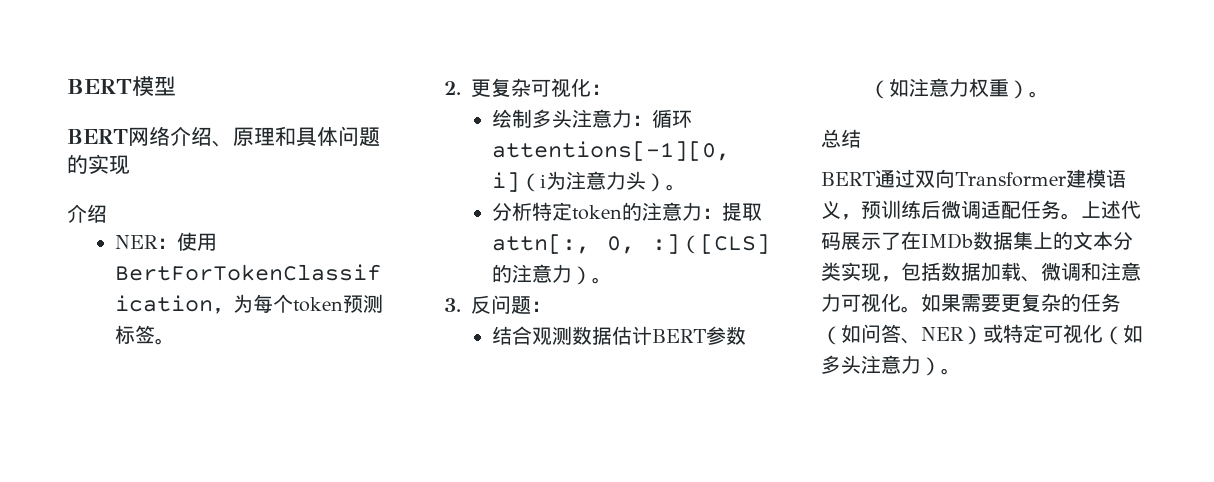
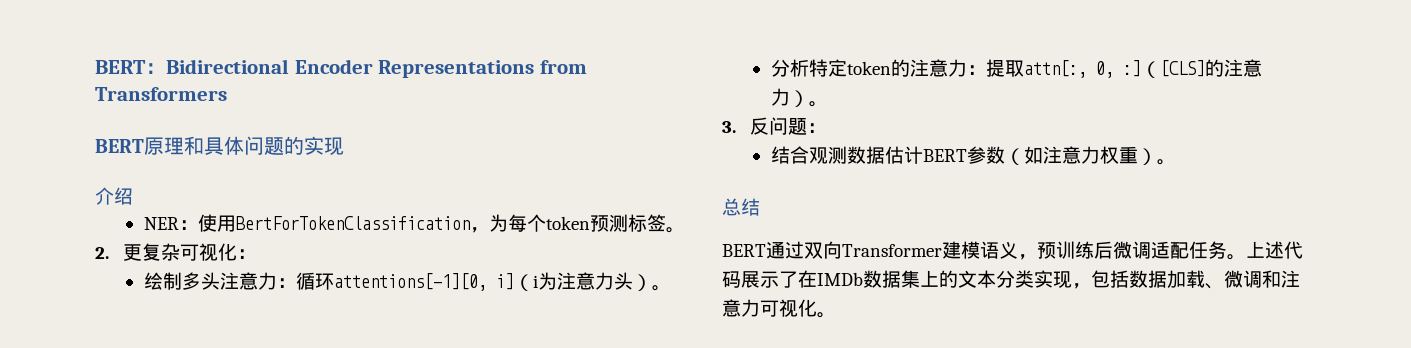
- BERT模型
- BERT网络介绍、原理和具体问题的实现
+ BERT：Bidirectional Encoder Representations from Transformers
+ BERT原理和具体问题的实现
- 如果需要更复杂的任务（如问答、NER）或特定可视化（如多头注意力）。

